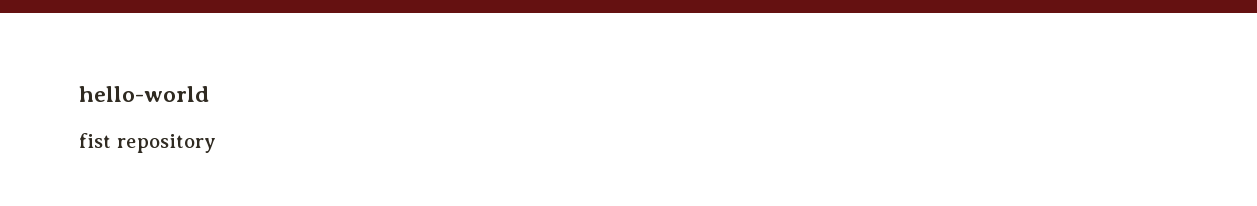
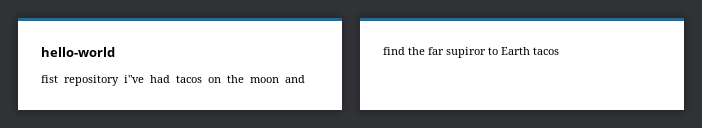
- fist repository
+ fist repository i"ve had tacos on the moon and find the far supiror to Earth tacos

